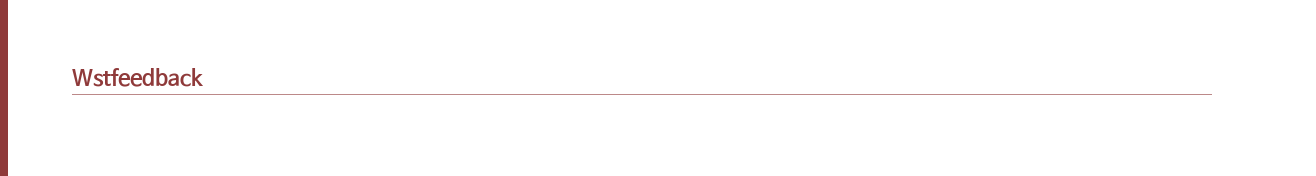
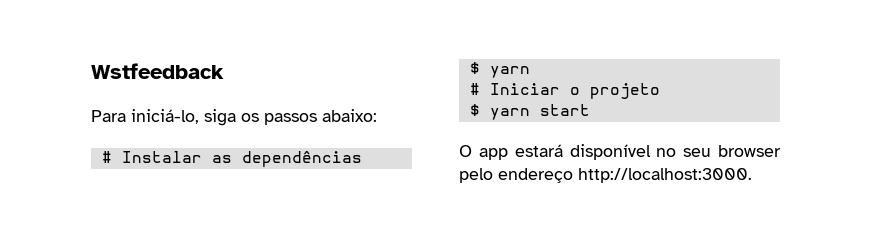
+ Para iniciá-lo, siga os passos abaixo:
+ # Instalar as dependências
+ $ yarn
+ # Iniciar o projeto
+ $ yarn start
+ O app estará disponível no seu browser pelo endereço http://localhost:3000.

